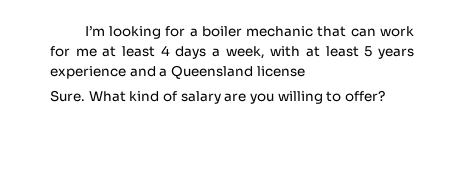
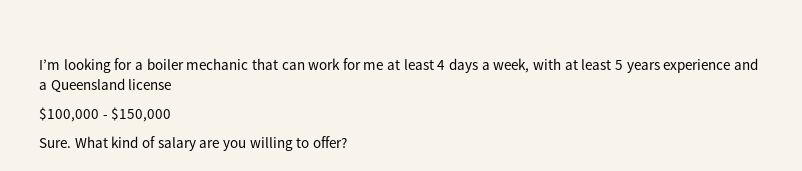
+ $100,000 - $150,000

